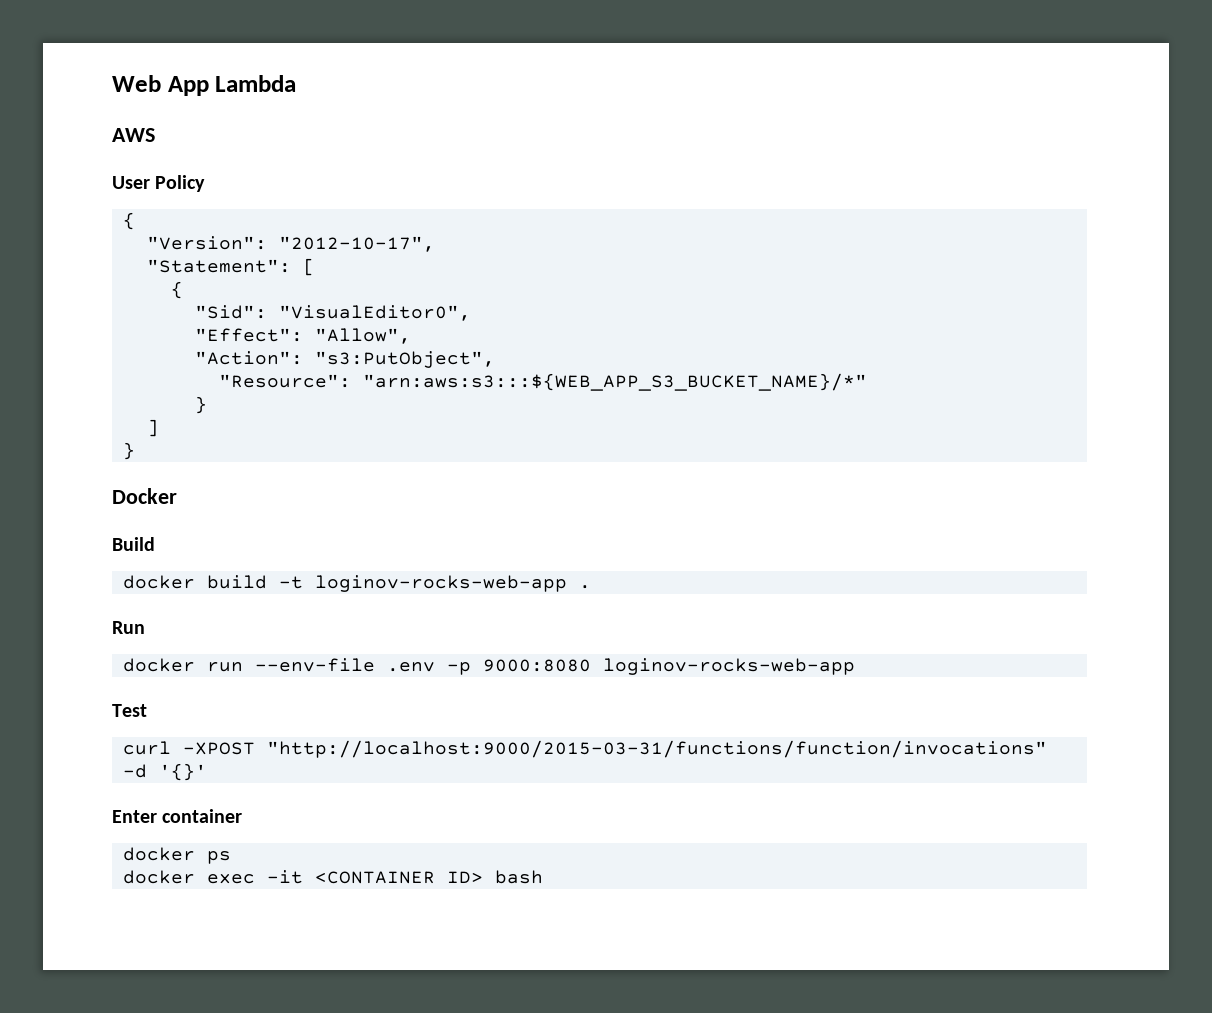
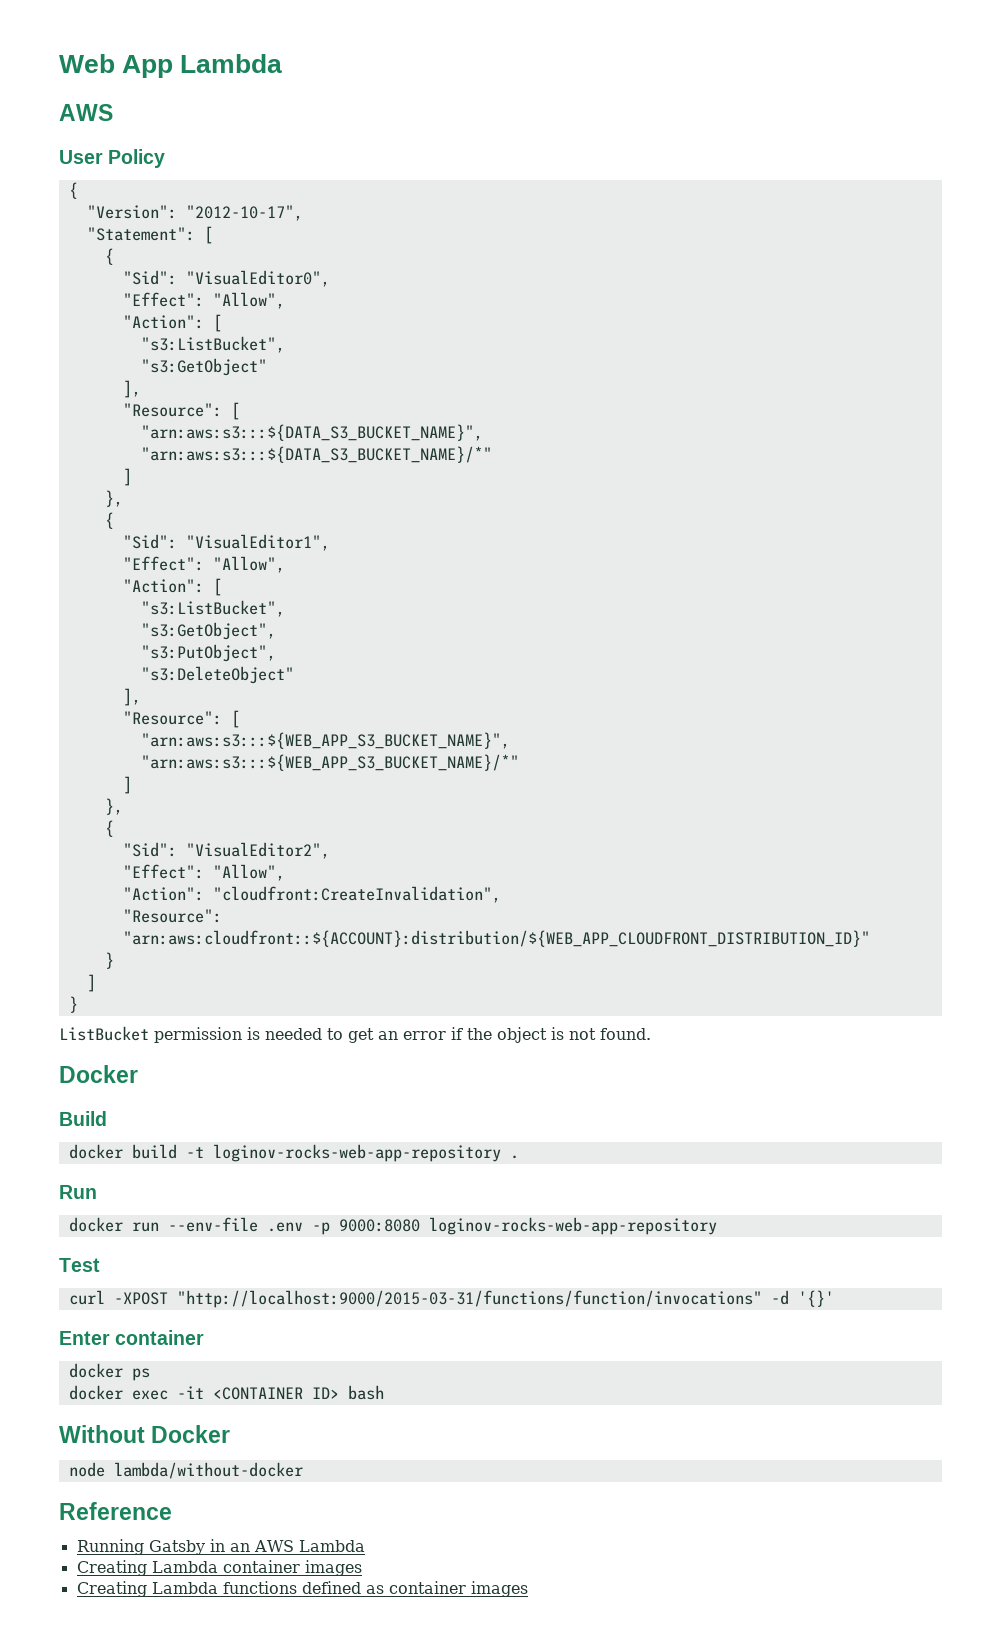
  "Sid": "VisualEditor0",
  "Effect": "Allow",
- "Action": "s3:PutObject",
+ "Action": [
+ "s3:ListBucket",
+ "s3:GetObject"
+ ],
+ "Resource": [
+ "arn:aws:s3:::${DATA_S3_BUCKET_NAME}",
+ "arn:aws:s3:::${DATA_S3_BUCKET_NAME}/*"
+ ]
+ },
+ {
+ "Sid": "VisualEditor1",
+ "Effect": "Allow",
+ "Action": [
+ "s3:ListBucket",
+ "s3:GetObject",
+ "s3:PutObject",
- "Resource": "arn:aws:s3:::${WEB_APP_S3_BUCKET_NAME}/*"
+ "s3:DeleteObject"
+ ],
+ "Resource": [
+ "arn:aws:s3:::${WEB_APP_S3_BUCKET_NAME}",
+ "arn:aws:s3:::${WEB_APP_S3_BUCKET_NAME}/*"
+ ]
+ },
+ {
+ "Sid": "VisualEditor2",
+ "Effect": "Allow",
+ "Action": "cloudfront:CreateInvalidation",
+ "Resource": "arn:aws:cloudfront::${ACCOUNT}:distribution/${WEB_APP_CLOUDFRONT_DISTRIBUTION_ID}"
  }
  ]
  }
+ ListBucket permission is needed to get an error if the object is not found.
- docker build -t loginov-rocks-web-app .
+ docker build -t loginov-rocks-web-app-repository .
- docker run --env-file .env -p 9000:8080 loginov-rocks-web-app
+ docker run --env-file .env -p 9000:8080 loginov-rocks-web-app-repository
+ Without Docker
+ node lambda/without-docker
+ Reference
+ Running Gatsby in an AWS Lambda
+ Creating Lambda container images
+ Creating Lambda functions defined as container images

